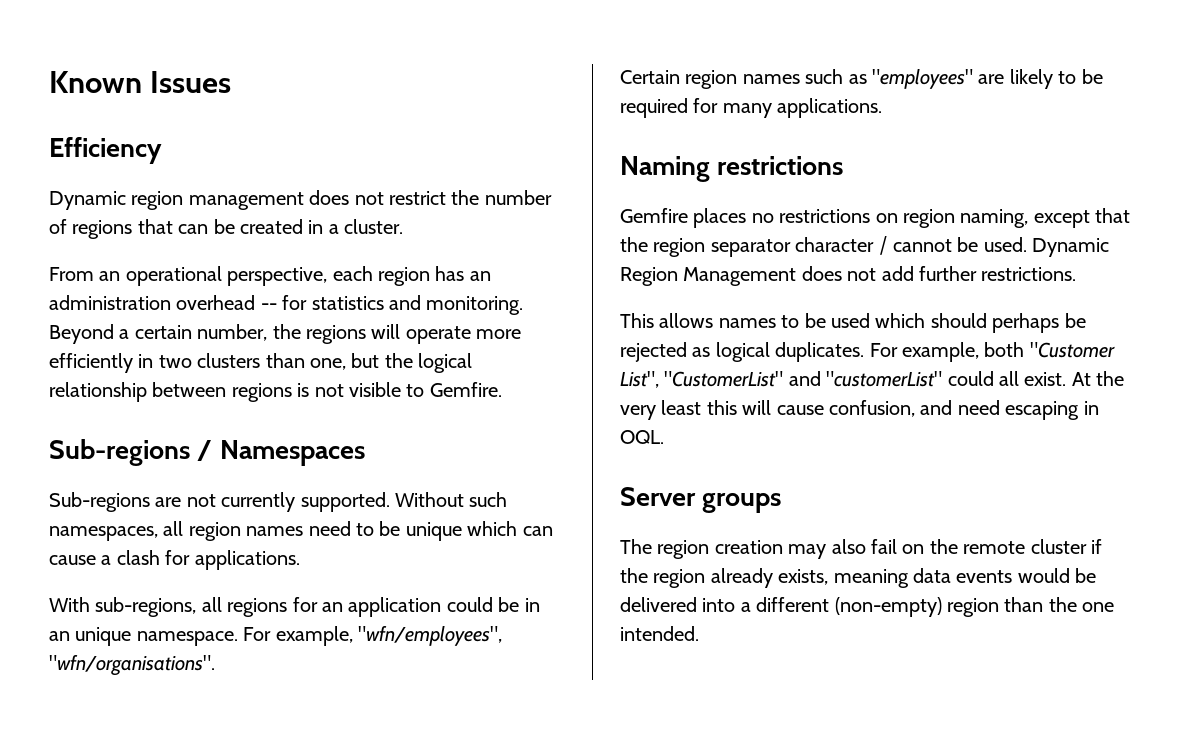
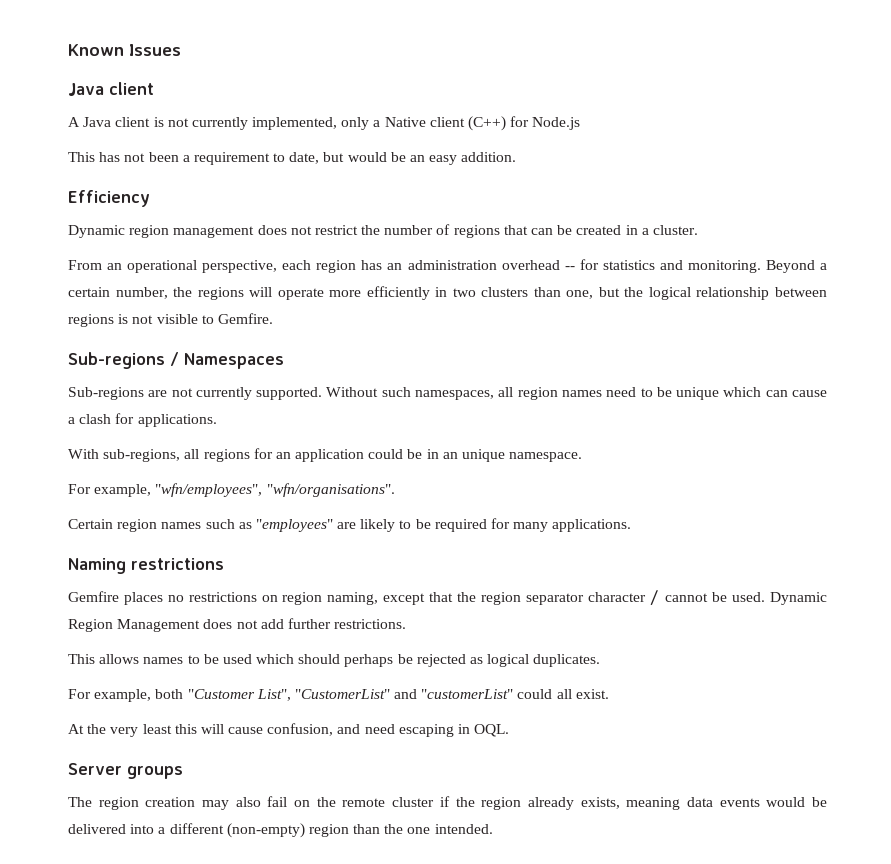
  Known Issues
+ Java client
+ A Java client is not currently implemented, only a Native client (C++) for Node.js
+ This has not been a requirement to date, but would be an easy addition.
- With sub-regions, all regions for an application could be in an unique namespace. For example, "wfn/employees", "wfn/organisations".
+ With sub-regions, all regions for an application could be in an unique namespace.
+ For example, "wfn/employees", "wfn/organisations".
- This allows names to be used which should perhaps be rejected as logical duplicates. For example, both "Customer List", "CustomerList" and "customerList" could all exist. At the very least this will cause confusion, and need escaping in OQL.
+ This allows names to be used which should perhaps be rejected as logical duplicates.
+ For example, both "Customer List", "CustomerList" and "customerList" could all exist.
+ At the very least this will cause confusion, and need escaping in OQL.

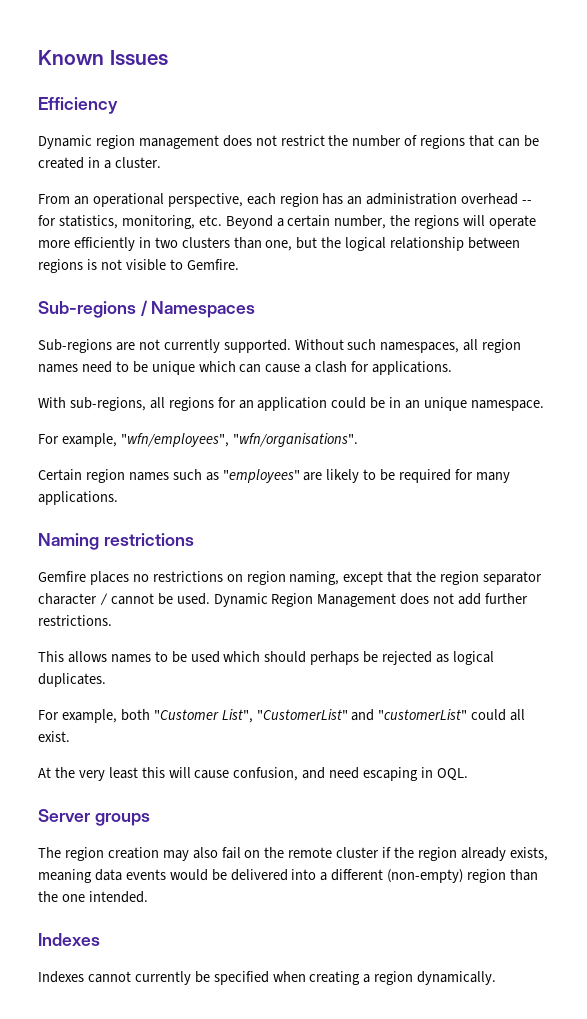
  Known Issues
- Java client
- A Java client is not currently implemented, only a Native client (C++) for Node.js
- This has not been a requirement to date, but would be an easy addition.
- From an operational perspective, each region has an administration overhead -- for statistics and monitoring. Beyond a certain number, the regions will operate more efficiently in two clusters than one, but the logical relationship between regions is not visible to Gemfire.
+ From an operational perspective, each region has an administration overhead -- for statistics, monitoring, etc. Beyond a certain number, the regions will operate more efficiently in two clusters than one, but the logical relationship between regions is not visible to Gemfire.
  The region creation may also fail on the remote cluster if the region already exists, meaning data events would be delivered into a different (non-empty) region than the one intended.
+ Indexes
+ Indexes cannot currently be specified when creating a region dynamically.

